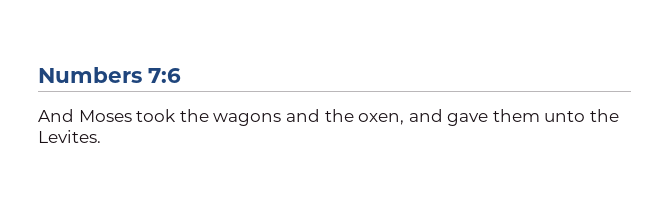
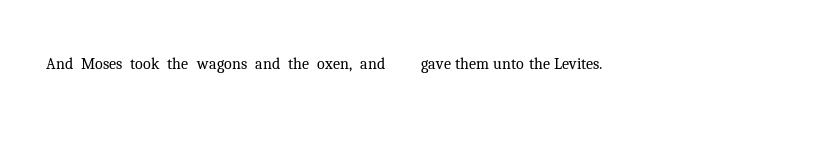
- Numbers 7:6

